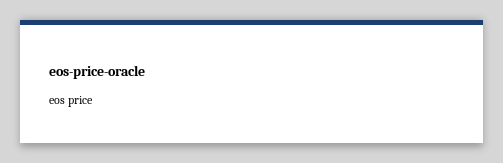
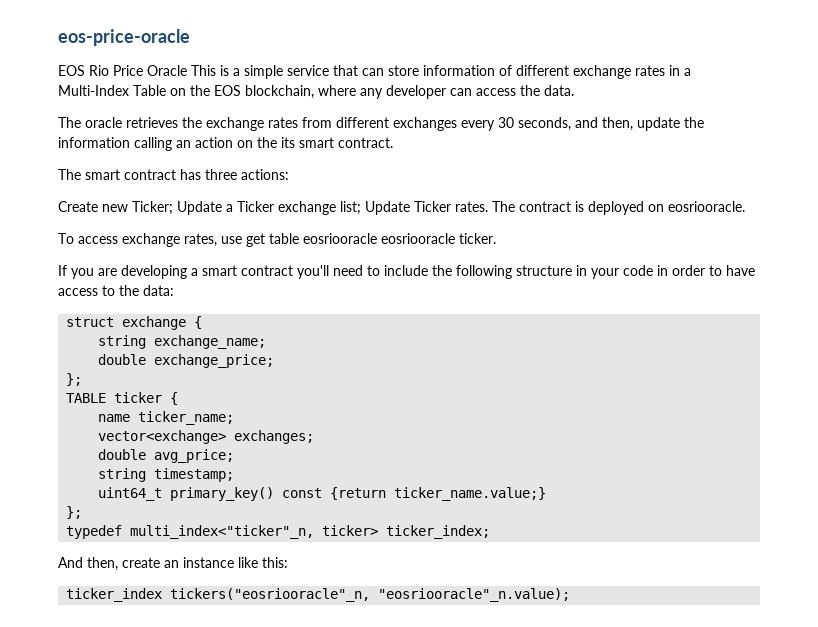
- eos price
+ EOS Rio Price Oracle This is a simple service that can store information of different exchange rates in a Multi-Index Table on the EOS blockchain, where any developer can access the data.
+ The oracle retrieves the exchange rates from different exchanges every 30 seconds, and then, update the information calling an action on the its smart contract.
+ The smart contract has three actions:
+ Create new Ticker; Update a Ticker exchange list; Update Ticker rates. The contract is deployed on eosriooracle.
+ To access exchange rates, use get table eosriooracle eosriooracle ticker.
+ If you are developing a smart contract you'll need to include the following structure in your code in order to have access to the data:
+ struct exchange {
+ string exchange_name;
+ double exchange_price;
+ };
+ TABLE ticker {
+ name ticker_name;
+ vector<exchange> exchanges;
+ double avg_price;
+ string timestamp;
+ uint64_t primary_key() const {return ticker_name.value;}
+ };
+ typedef multi_index<"ticker"_n, ticker> ticker_index;
+ And then, create an instance like this:
+ ticker_index tickers("eosriooracle"_n, "eosriooracle"_n.value);

